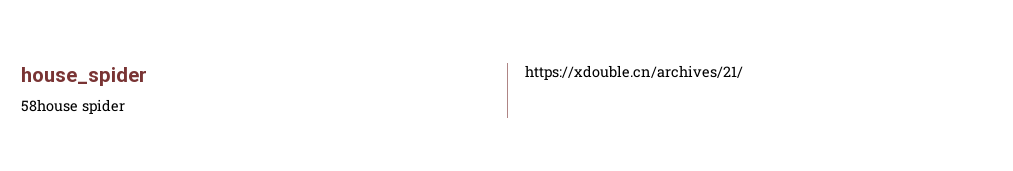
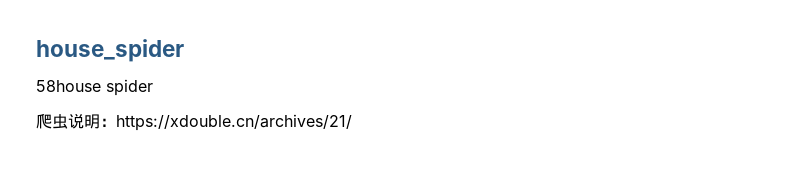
- https://xdouble.cn/archives/21/
+ 爬虫说明：https://xdouble.cn/archives/21/

